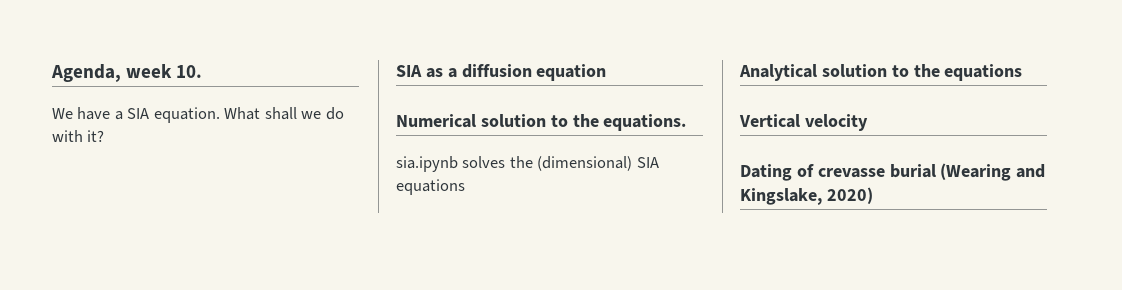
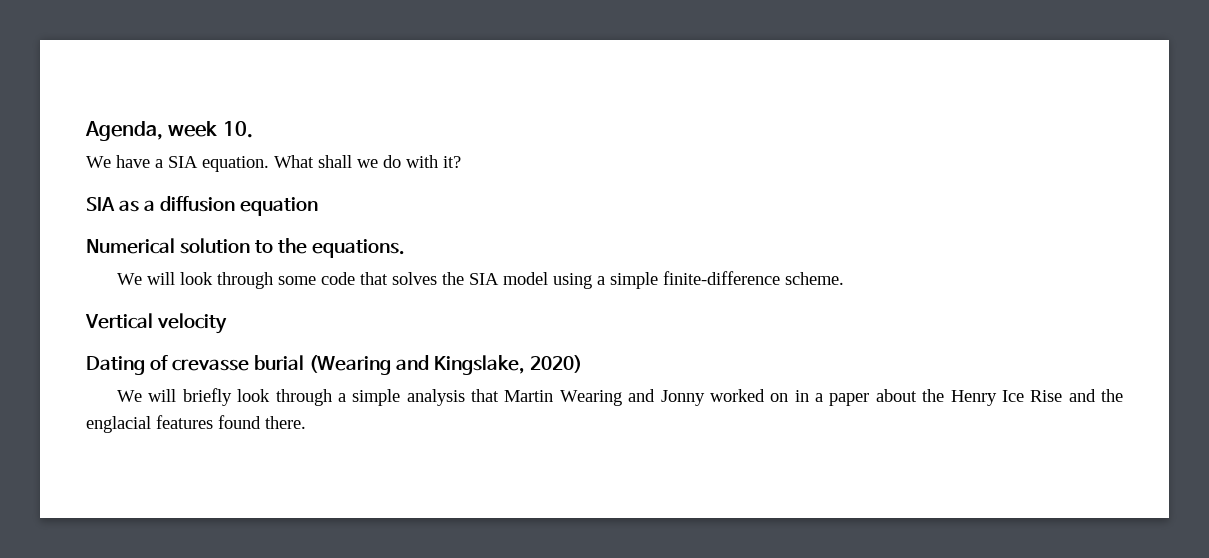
- sia.ipynb solves the (dimensional) SIA equations
- Analytical solution to the equations
+ We will look through some code that solves the SIA model using a simple finite-difference scheme.
+ We will briefly look through a simple analysis that Martin Wearing and Jonny worked on in a paper about the Henry Ice Rise and the englacial features found there.

